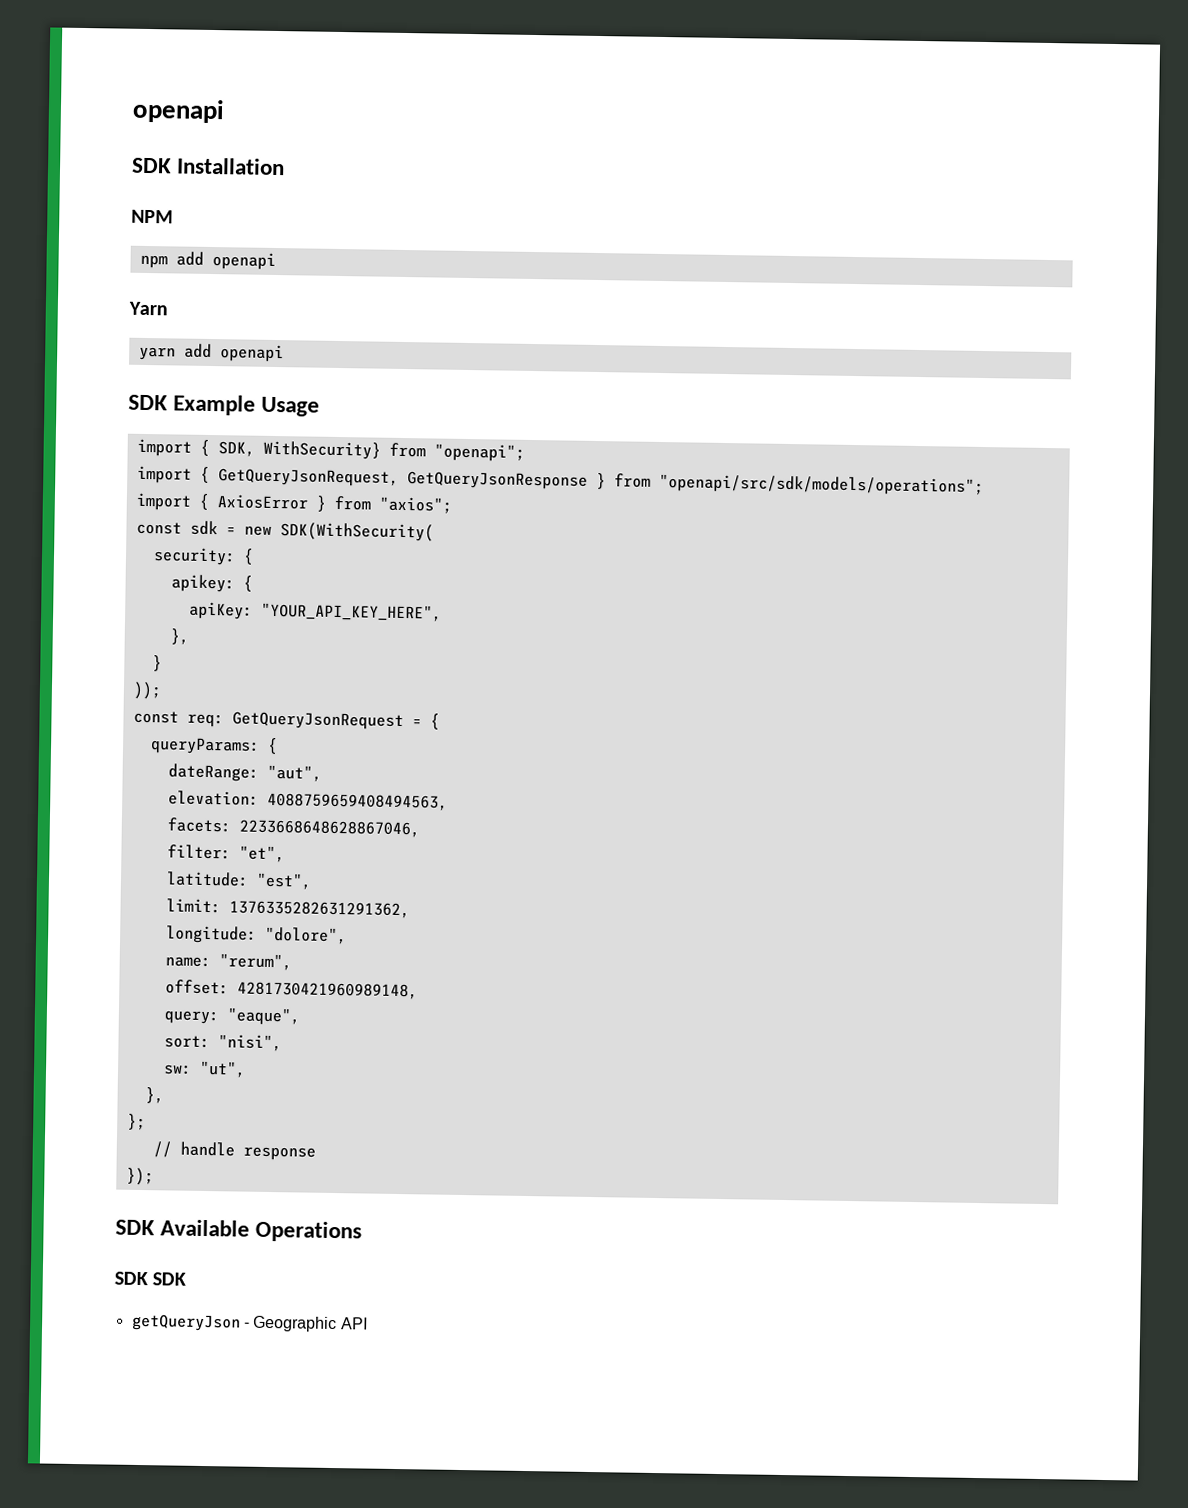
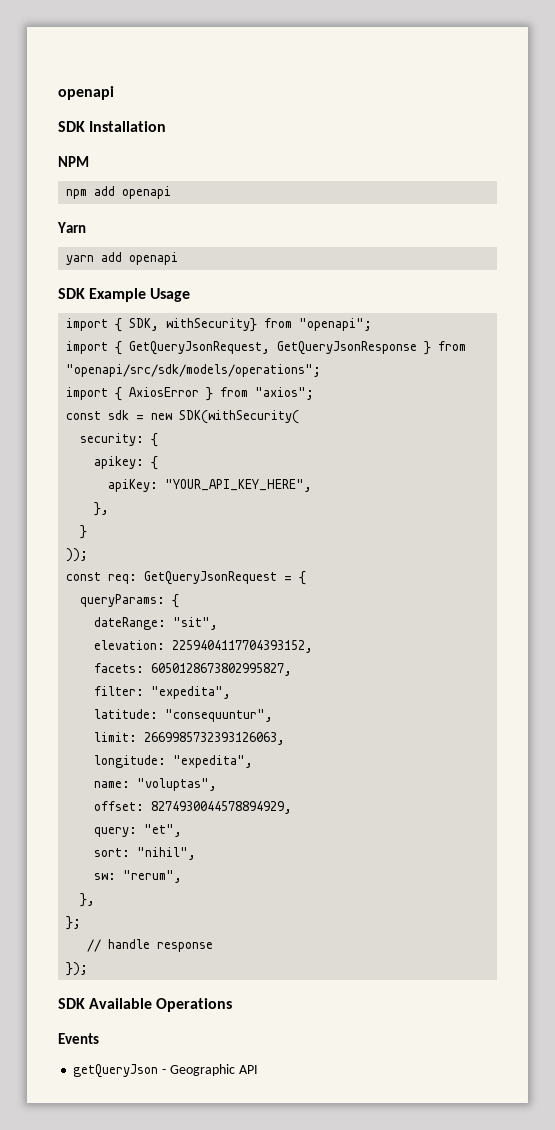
- import { SDK, WithSecurity} from "openapi";
+ import { SDK, withSecurity} from "openapi";
- const sdk = new SDK(WithSecurity(
+ const sdk = new SDK(withSecurity(
- dateRange: "aut",
+ dateRange: "sit",
- elevation: 4088759659408494563,
+ elevation: 2259404117704393152,
- facets: 2233668648628867046,
+ facets: 6050128673802995827,
- filter: "et",
- latitude: "est",
- limit: 1376335282631291362,
- longitude: "dolore",
- name: "rerum",
- offset: 4281730421960989148,
- query: "eaque",
+ filter: "expedita",
+ latitude: "consequuntur",
+ limit: 2669985732393126063,
+ longitude: "expedita",
+ name: "voluptas",
+ offset: 8274930044578894929,
+ query: "et",
- sort: "nisi",
+ sort: "nihil",
- sw: "ut",
+ sw: "rerum",
- SDK SDK
+ Events

